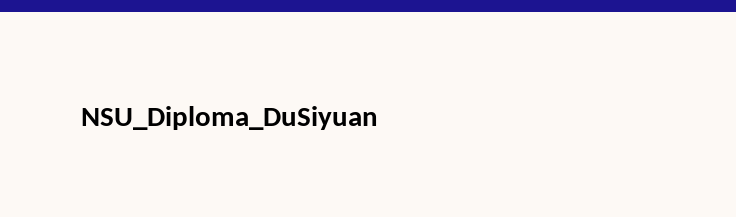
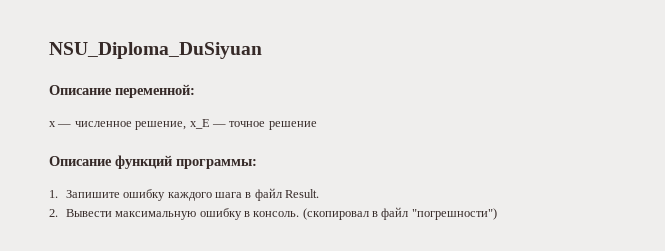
+ Описание переменной:
+ x — численное решение, x_E — точное решение
+ Описание функций программы:
+ 1. Запишите ошибку каждого шага в файл Result.
+ 2. Вывести максимальную ошибку в консоль. (скопировал в файл "погрешности")

